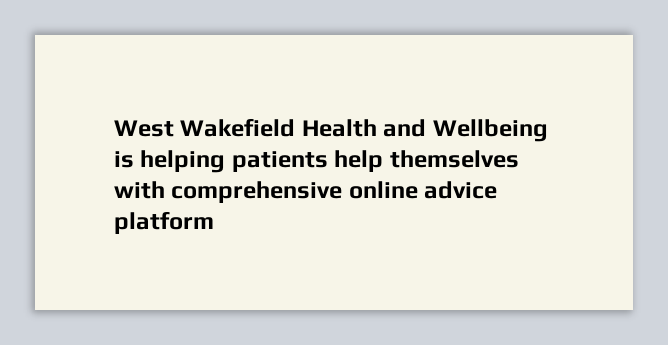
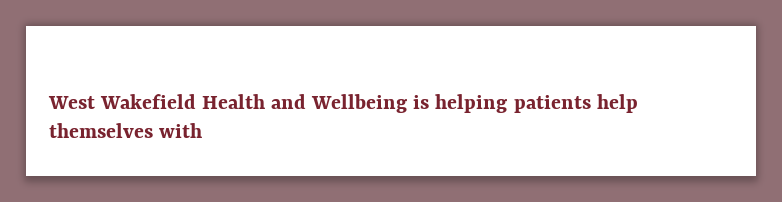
- West Wakefield Health and Wellbeing is helping patients help themselves with comprehensive online advice platform
+ West Wakefield Health and Wellbeing is helping patients help themselves with

